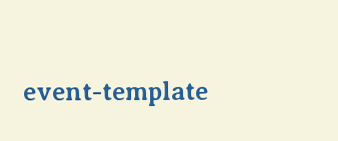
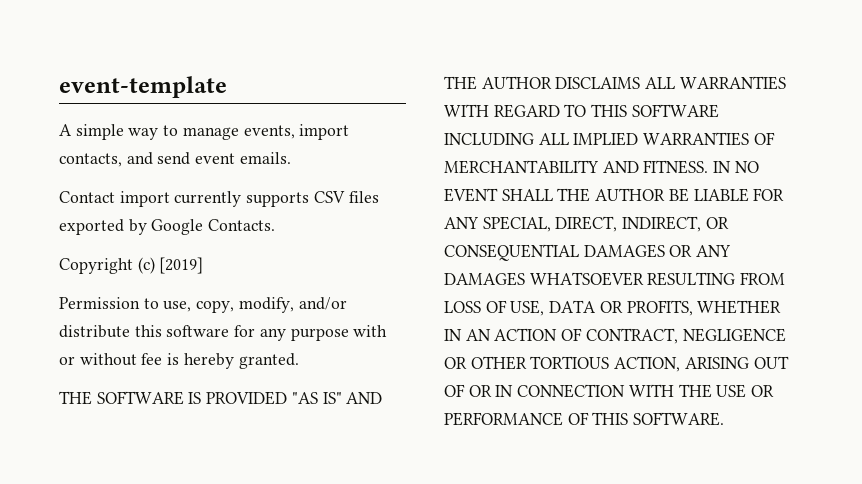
+ A simple way to manage events, import contacts, and send event emails.
+ Contact import currently supports CSV files exported by Google Contacts.
+ Copyright (c) [2019]
+ Permission to use, copy, modify, and/or distribute this software for any purpose with or without fee is hereby granted.
+ THE SOFTWARE IS PROVIDED "AS IS" AND THE AUTHOR DISCLAIMS ALL WARRANTIES WITH REGARD TO THIS SOFTWARE INCLUDING ALL IMPLIED WARRANTIES OF MERCHANTABILITY AND FITNESS. IN NO EVENT SHALL THE AUTHOR BE LIABLE FOR ANY SPECIAL, DIRECT, INDIRECT, OR CONSEQUENTIAL DAMAGES OR ANY DAMAGES WHATSOEVER RESULTING FROM LOSS OF USE, DATA OR PROFITS, WHETHER IN AN ACTION OF CONTRACT, NEGLIGENCE OR OTHER TORTIOUS ACTION, ARISING OUT OF OR IN CONNECTION WITH THE USE OR PERFORMANCE OF THIS SOFTWARE.

